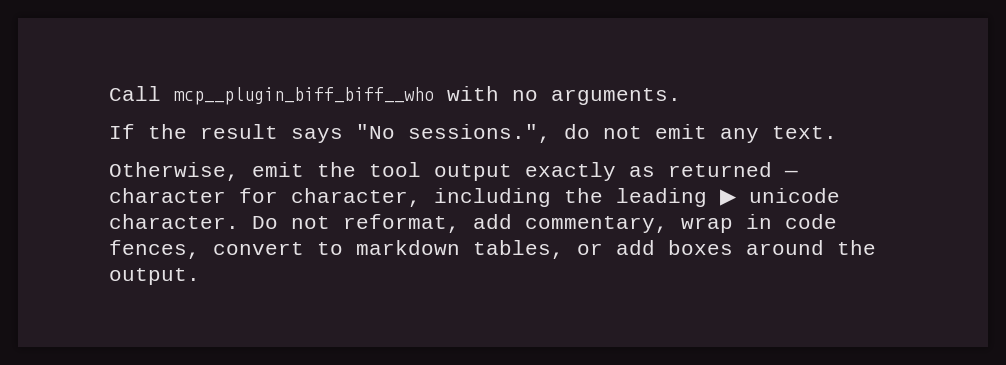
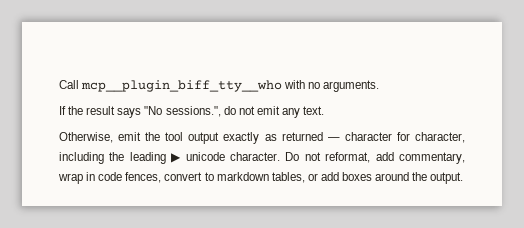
- Call mcp__plugin_biff_biff__who with no arguments.
+ Call mcp__plugin_biff_tty__who with no arguments.

